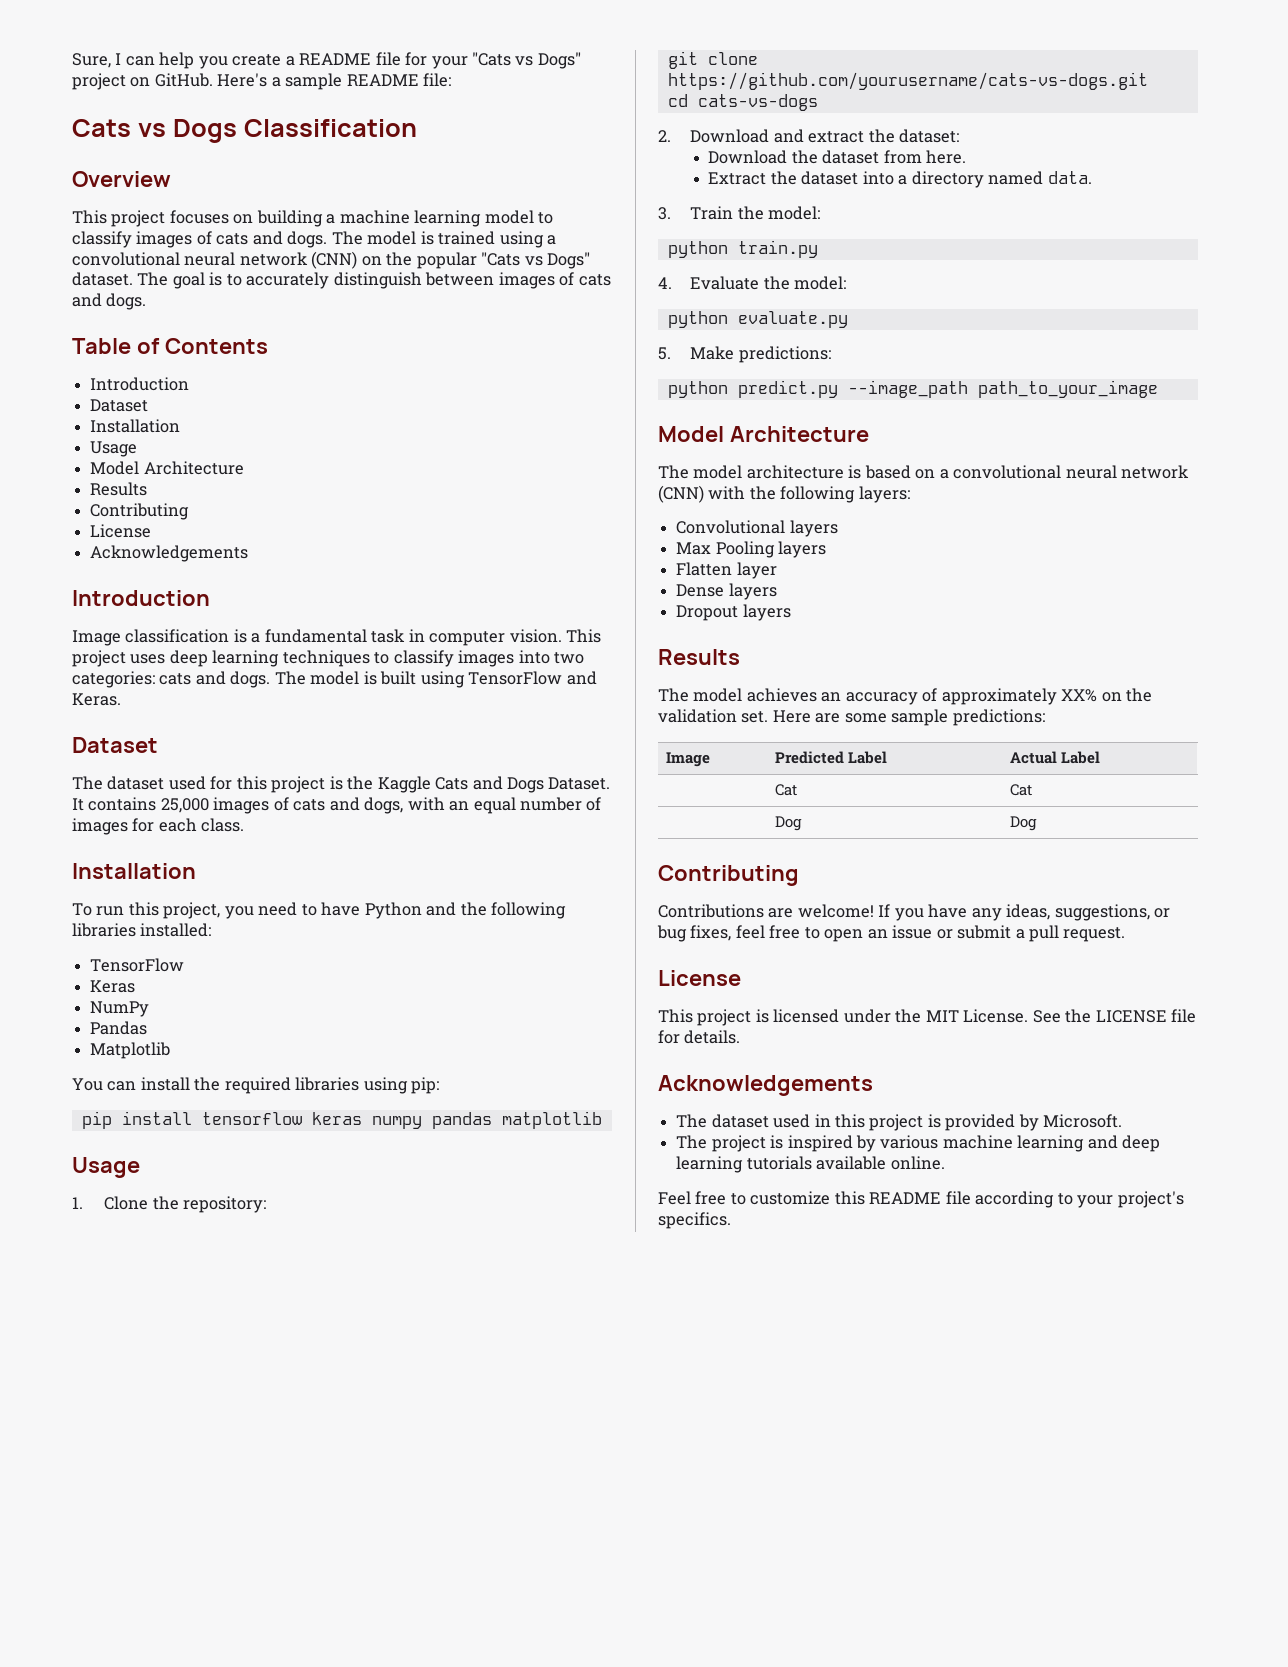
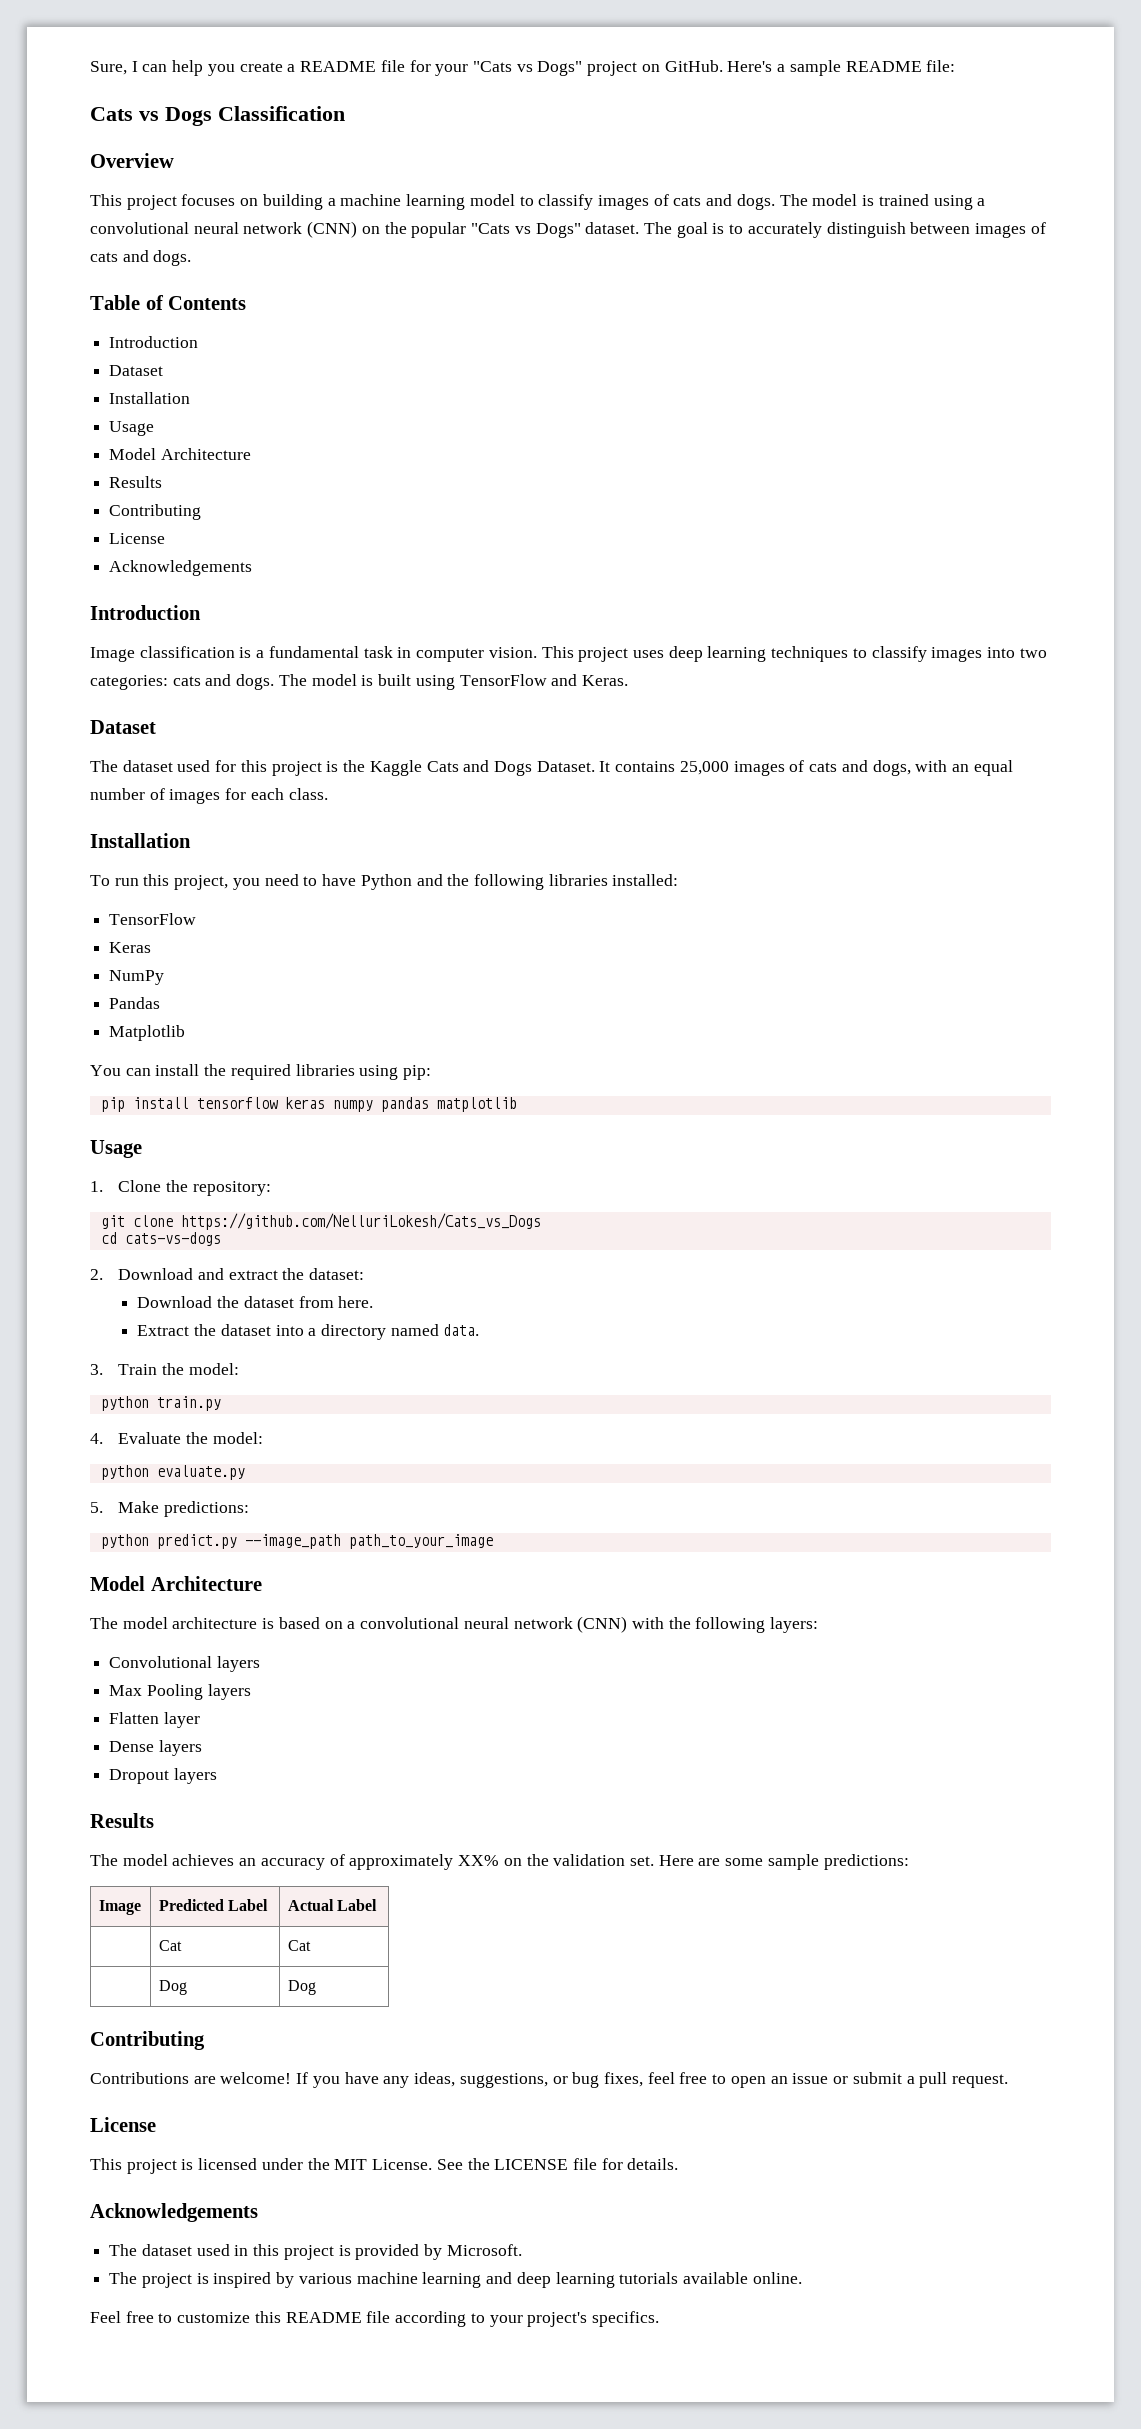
- git clone https://github.com/yourusername/cats-vs-dogs.git
+ git clone https://github.com/NelluriLokesh/Cats_vs_Dogs

